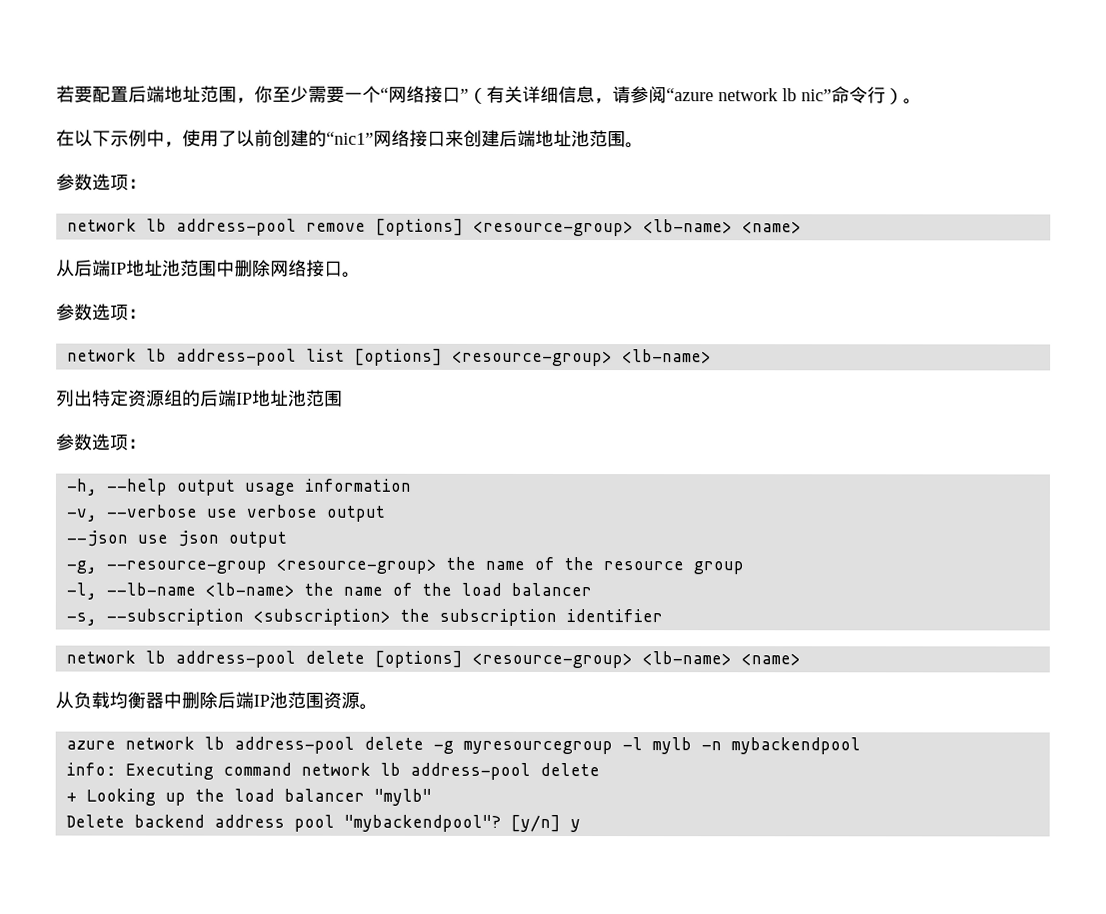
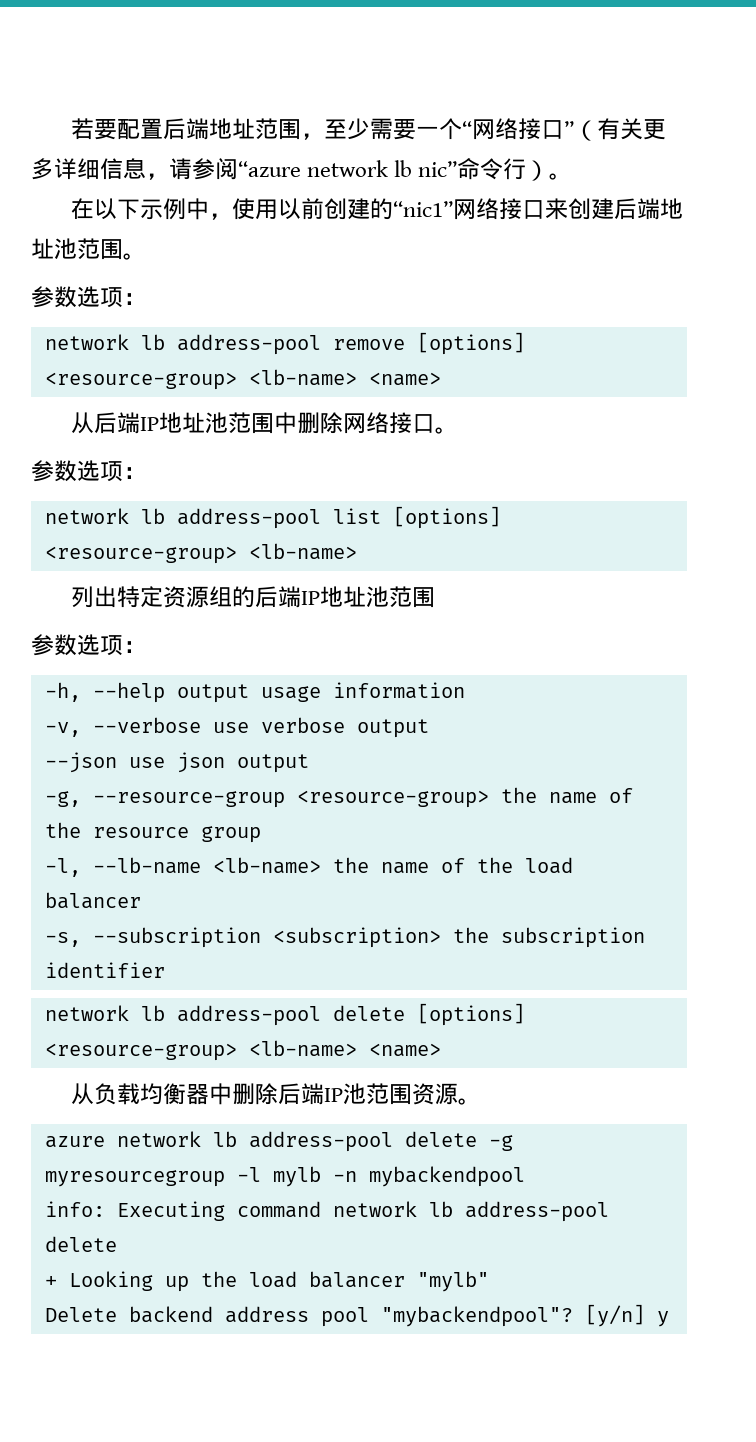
- 若要配置后端地址范围，你至少需要一个“网络接口”（有关详细信息，请参阅“azure network lb nic”命令行）。
+ 若要配置后端地址范围，至少需要一个“网络接口”（有关更多详细信息，请参阅“azure network lb nic”命令行）。
- 在以下示例中，使用了以前创建的“nic1”网络接口来创建后端地址池范围。
+ 在以下示例中，使用以前创建的“nic1”网络接口来创建后端地址池范围。

